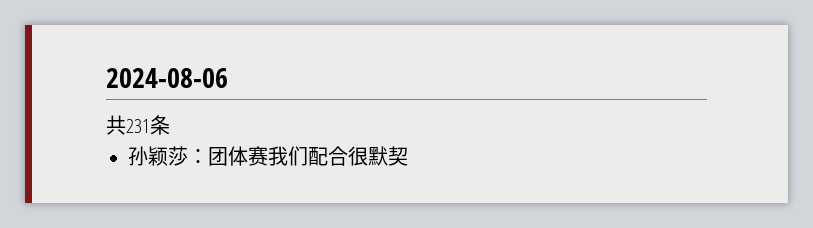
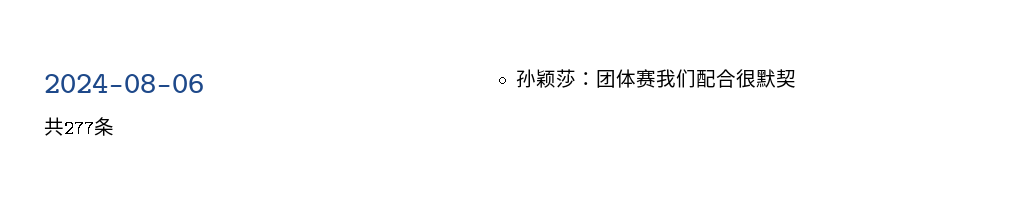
- 共231条
+ 共277条

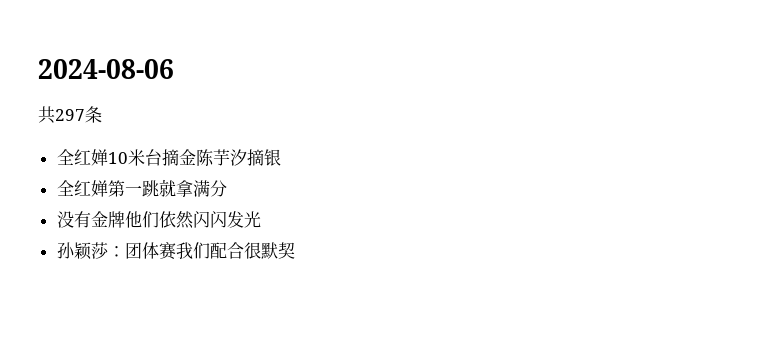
- 共277条
+ 共297条
+ 全红婵10米台摘金陈芋汐摘银
+ 全红婵第一跳就拿满分
+ 没有金牌他们依然闪闪发光

